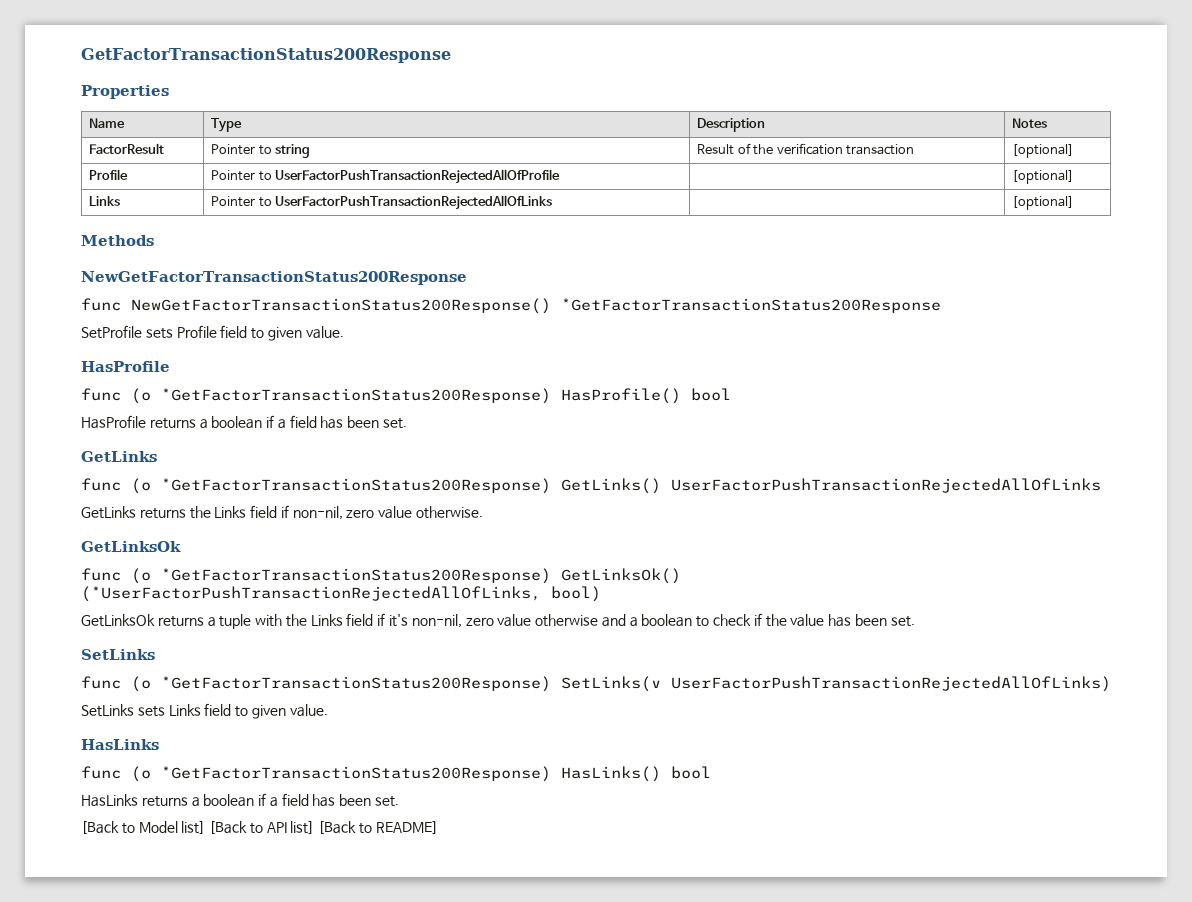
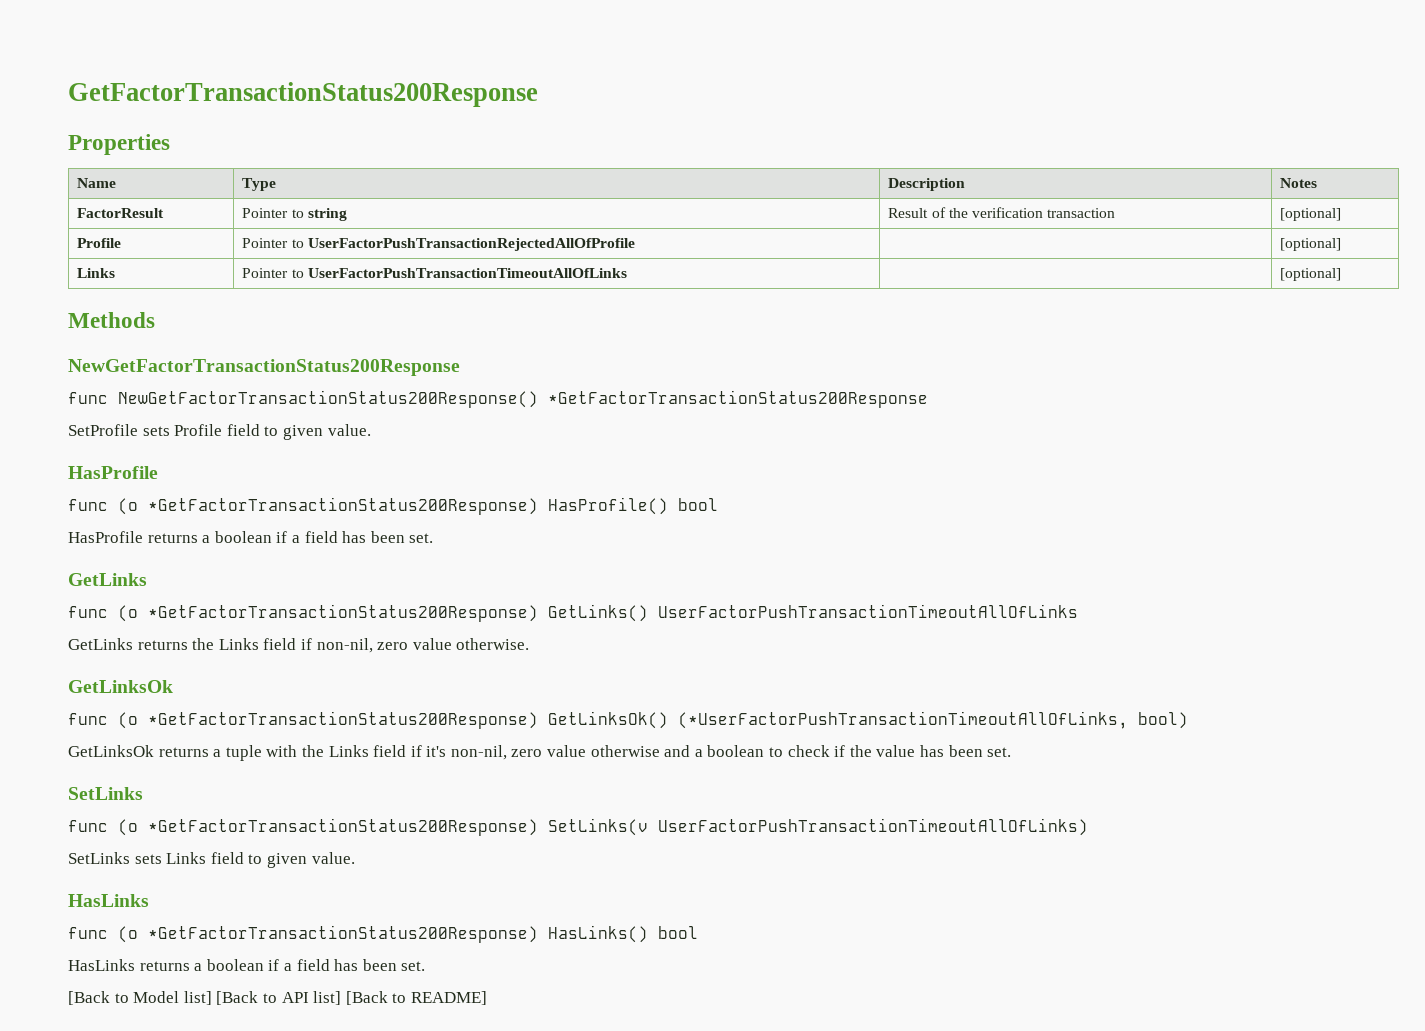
- Links | Pointer to UserFactorPushTransactionRejectedAllOfLinks | | [optional]
+ Links | Pointer to UserFactorPushTransactionTimeoutAllOfLinks | | [optional]
- func (o *GetFactorTransactionStatus200Response) GetLinks() UserFactorPushTransactionRejectedAllOfLinks
+ func (o *GetFactorTransactionStatus200Response) GetLinks() UserFactorPushTransactionTimeoutAllOfLinks
- func (o *GetFactorTransactionStatus200Response) GetLinksOk() (*UserFactorPushTransactionRejectedAllOfLinks, bool)
+ func (o *GetFactorTransactionStatus200Response) GetLinksOk() (*UserFactorPushTransactionTimeoutAllOfLinks, bool)
- func (o *GetFactorTransactionStatus200Response) SetLinks(v UserFactorPushTransactionRejectedAllOfLinks)
+ func (o *GetFactorTransactionStatus200Response) SetLinks(v UserFactorPushTransactionTimeoutAllOfLinks)

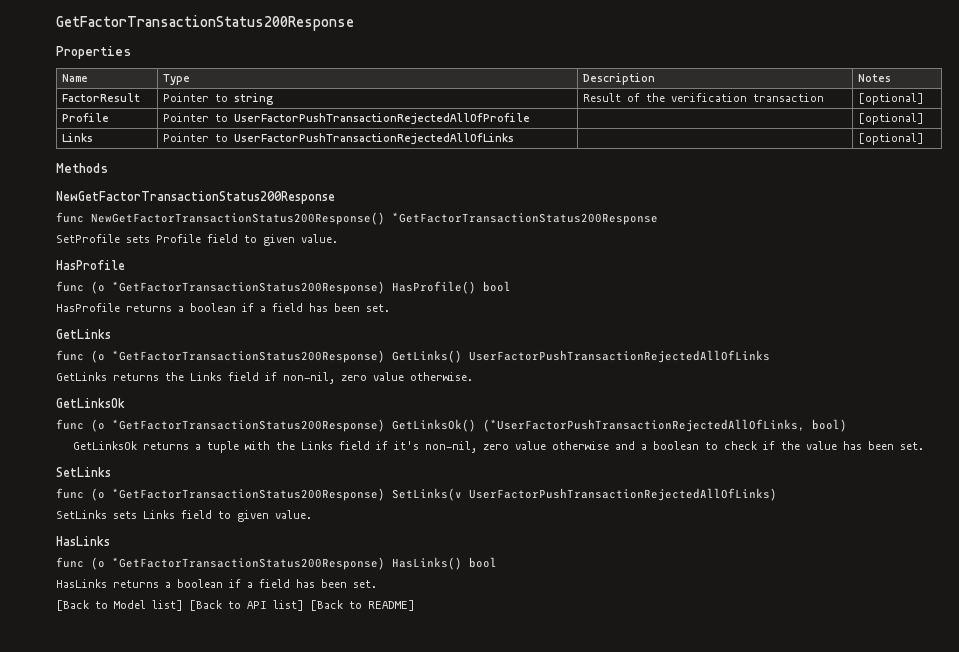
- Links | Pointer to UserFactorPushTransactionTimeoutAllOfLinks | | [optional]
+ Links | Pointer to UserFactorPushTransactionRejectedAllOfLinks | | [optional]
- func (o *GetFactorTransactionStatus200Response) GetLinks() UserFactorPushTransactionTimeoutAllOfLinks
+ func (o *GetFactorTransactionStatus200Response) GetLinks() UserFactorPushTransactionRejectedAllOfLinks
- func (o *GetFactorTransactionStatus200Response) GetLinksOk() (*UserFactorPushTransactionTimeoutAllOfLinks, bool)
+ func (o *GetFactorTransactionStatus200Response) GetLinksOk() (*UserFactorPushTransactionRejectedAllOfLinks, bool)
- func (o *GetFactorTransactionStatus200Response) SetLinks(v UserFactorPushTransactionTimeoutAllOfLinks)
+ func (o *GetFactorTransactionStatus200Response) SetLinks(v UserFactorPushTransactionRejectedAllOfLinks)

